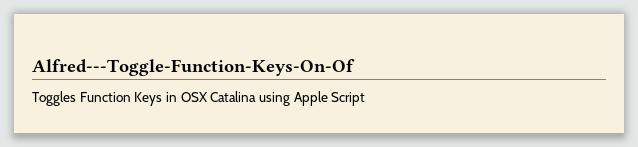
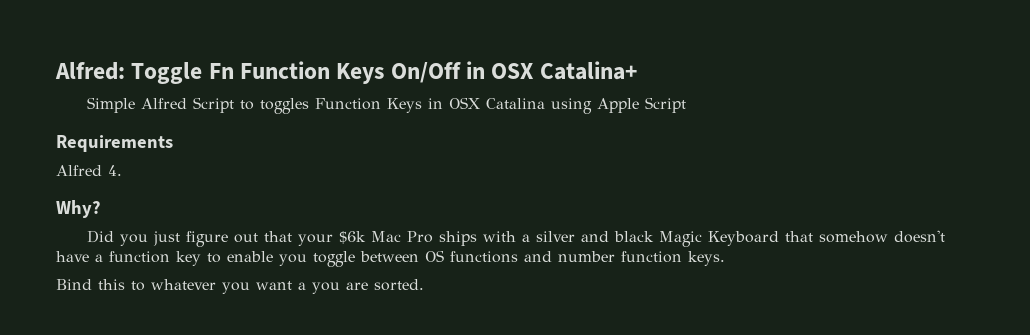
- Alfred---Toggle-Function-Keys-On-Of
- Toggles Function Keys in OSX Catalina using Apple Script
+ Alfred: Toggle Fn Function Keys On/Off in OSX Catalina+
+ Simple Alfred Script to toggles Function Keys in OSX Catalina using Apple Script
+ Requirements
+ Alfred 4.
+ Why?
+ Did you just figure out that your $6k Mac Pro ships with a silver and black Magic Keyboard that somehow doesn't have a function key to enable you toggle between OS functions and number function keys.
+ Bind this to whatever you want a you are sorted.

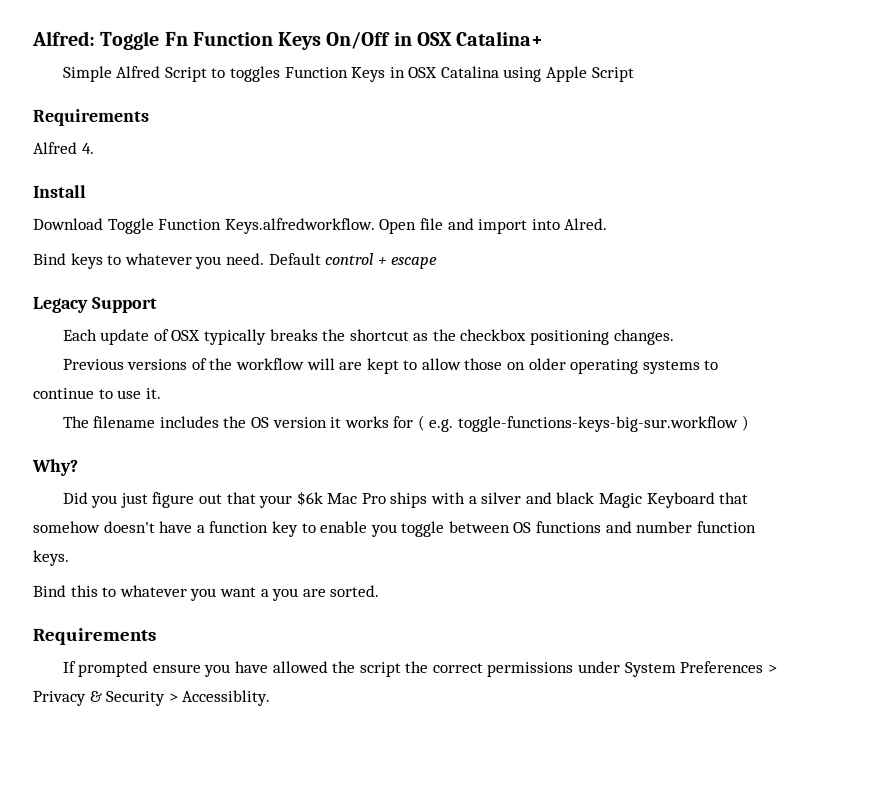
+ Install
+ Download Toggle Function Keys.alfredworkflow. Open file and import into Alred.
+ Bind keys to whatever you need. Default control + escape
+ Legacy Support
+ Each update of OSX typically breaks the shortcut as the checkbox positioning changes.
+ Previous versions of the workflow will are kept to allow those on older operating systems to continue to use it.
+ The filename includes the OS version it works for ( e.g. toggle-functions-keys-big-sur.workflow )
  Bind this to whatever you want a you are sorted.
+ Requirements
+ If prompted ensure you have allowed the script the correct permissions under System Preferences > Privacy & Security > Accessiblity.

